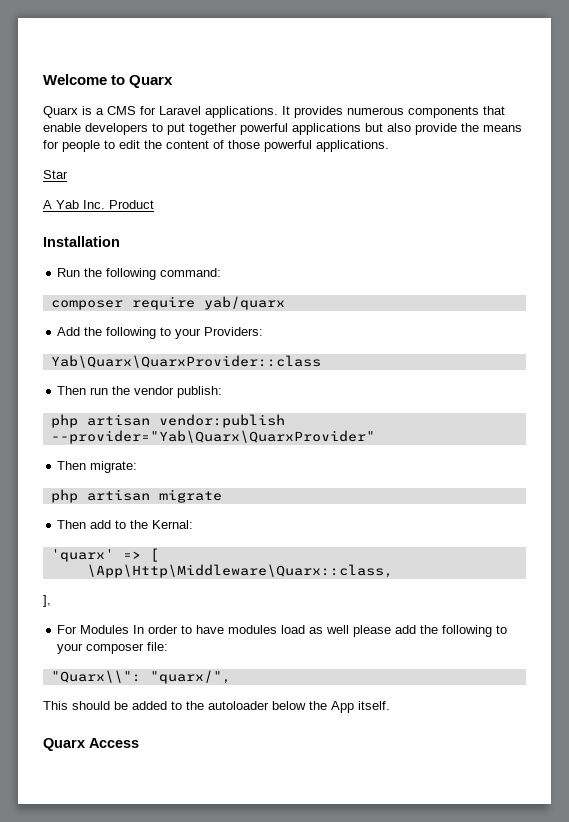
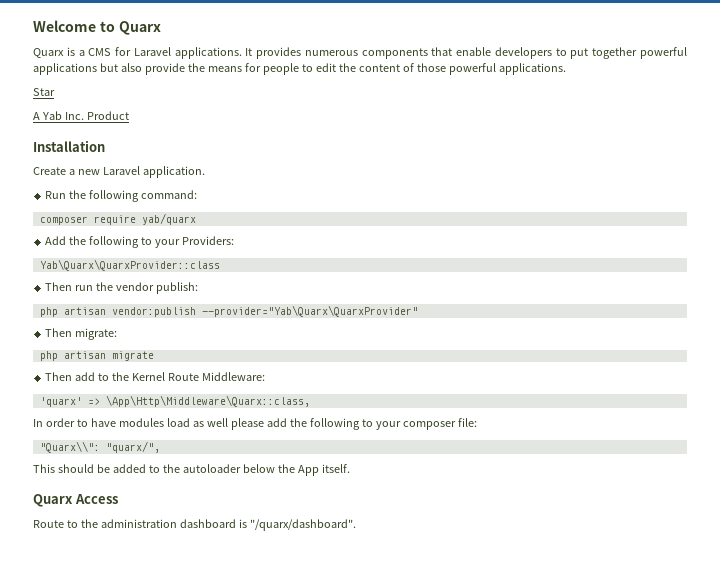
+ Create a new Laravel application.
- Then add to the Kernal:
+ Then add to the Kernel Route Middleware:
- 'quarx' => [
- \App\Http\Middleware\Quarx::class,
+ 'quarx' => \App\Http\Middleware\Quarx::class,
- ],
- For Modules In order to have modules load as well please add the following to your composer file:
+ In order to have modules load as well please add the following to your composer file:
+ Route to the administration dashboard is "/quarx/dashboard".

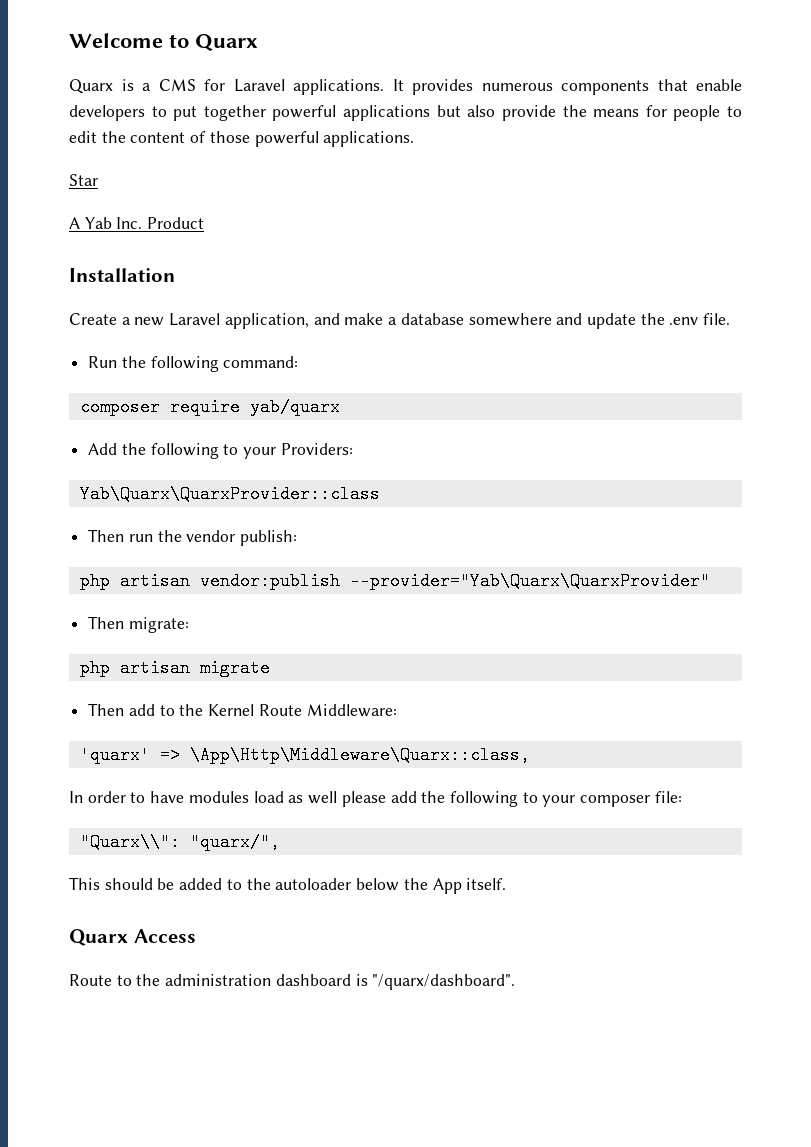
- Create a new Laravel application.
+ Create a new Laravel application, and make a database somewhere and update the .env file.

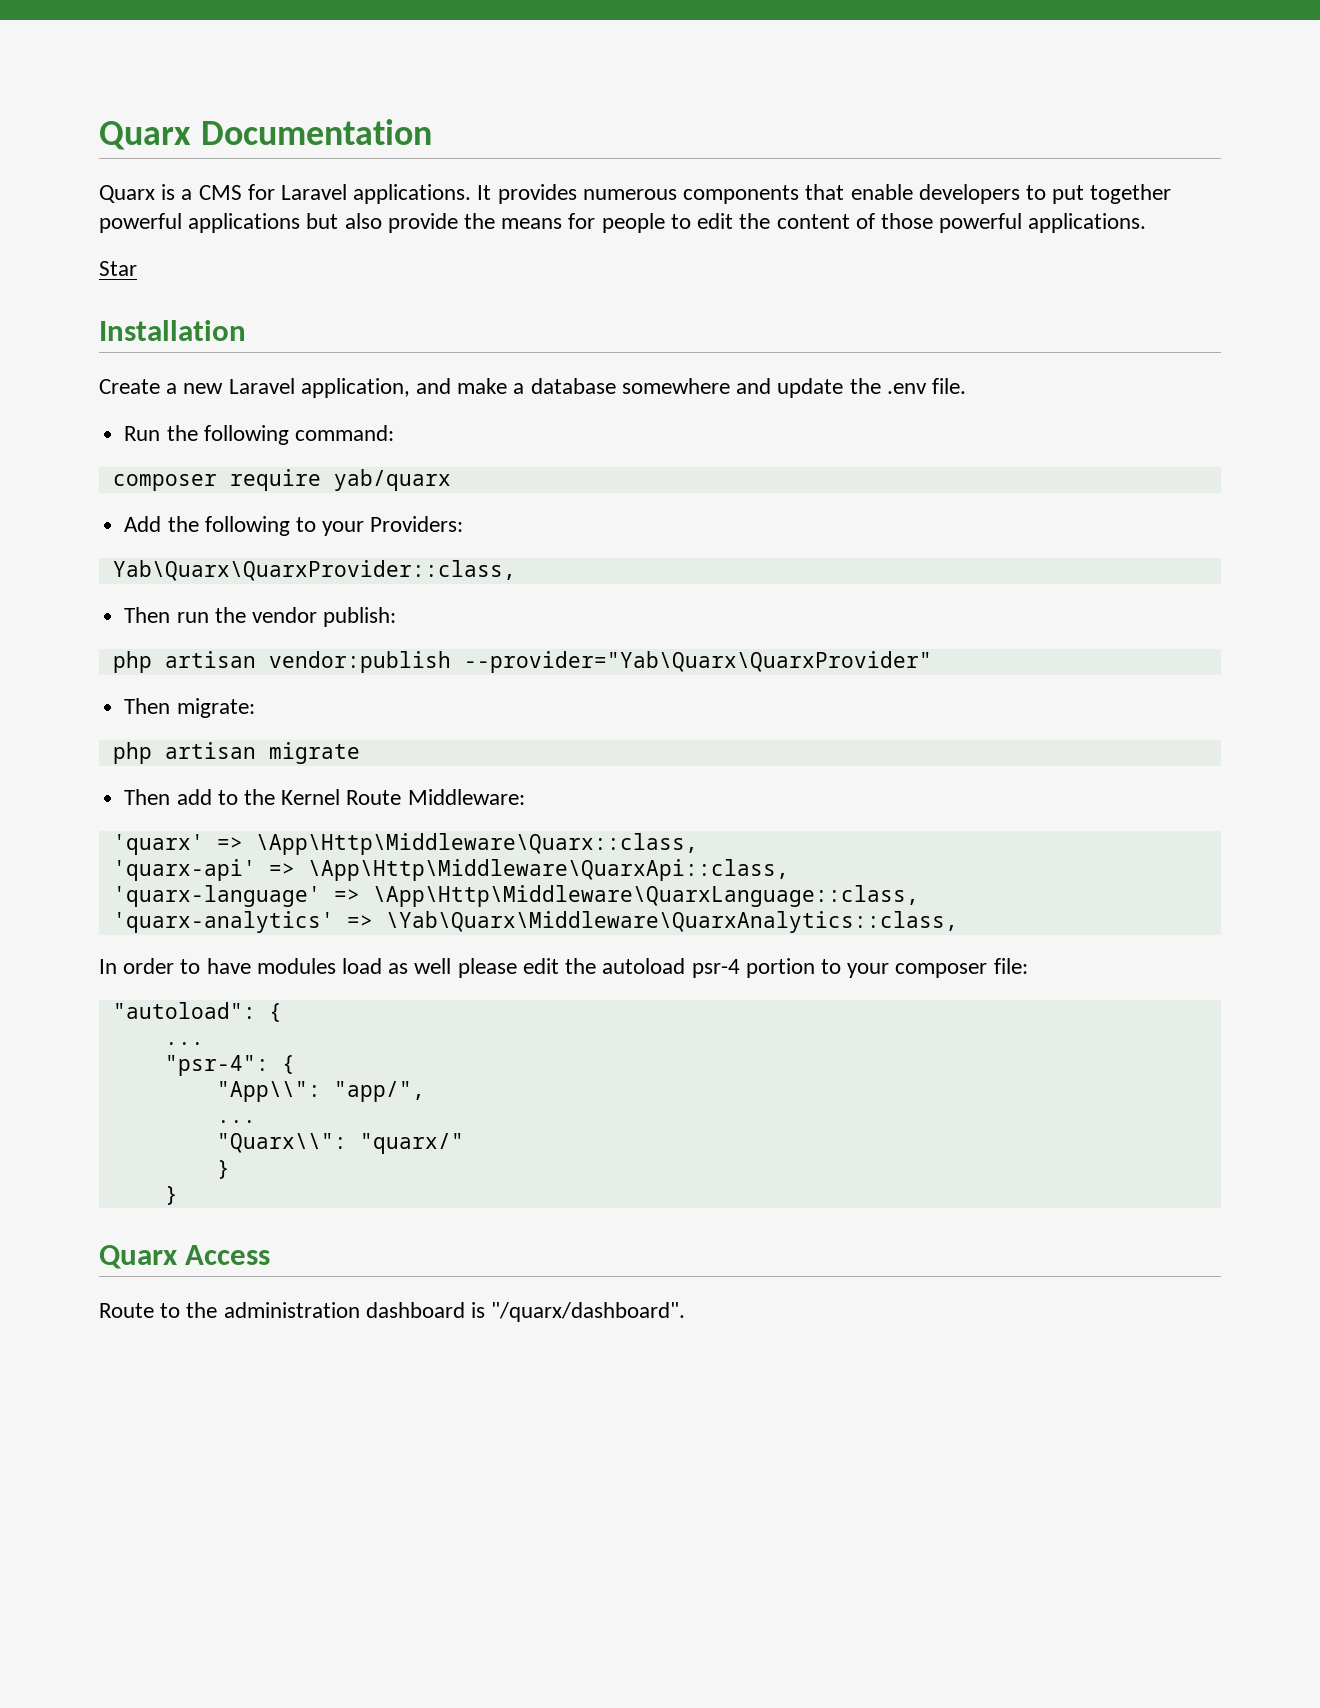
- Welcome to Quarx
+ Quarx Documentation
- A Yab Inc. Product
- Yab\Quarx\QuarxProvider::class
+ Yab\Quarx\QuarxProvider::class,
+ 'quarx-api' => \App\Http\Middleware\QuarxApi::class,
+ 'quarx-language' => \App\Http\Middleware\QuarxLanguage::class,
+ 'quarx-analytics' => \Yab\Quarx\Middleware\QuarxAnalytics::class,
- In order to have modules load as well please add the following to your composer file:
+ In order to have modules load as well please edit the autoload psr-4 portion to your composer file:
- "Quarx\\": "quarx/",
- This should be added to the autoloader below the App itself.
+ "autoload": {
+ ...
+ "psr-4": {
+ "App\\": "app/",
+ ...
+ "Quarx\\": "quarx/"
+ }
+ }

